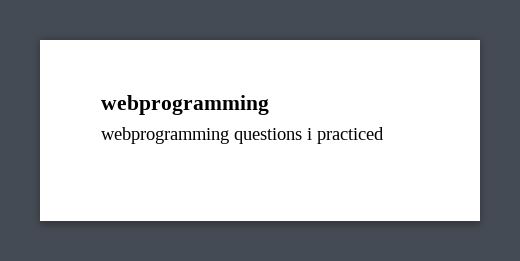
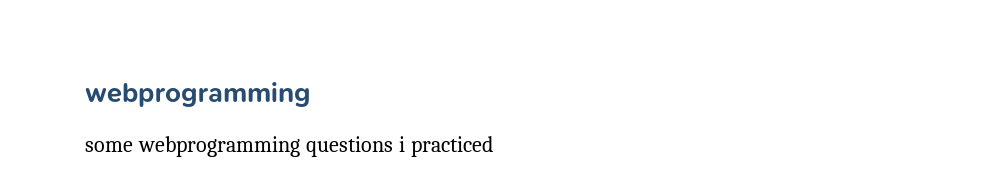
- webprogramming questions i practiced
+ some webprogramming questions i practiced

